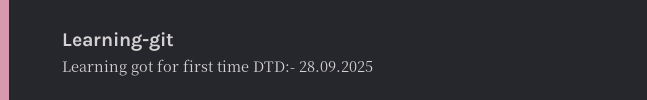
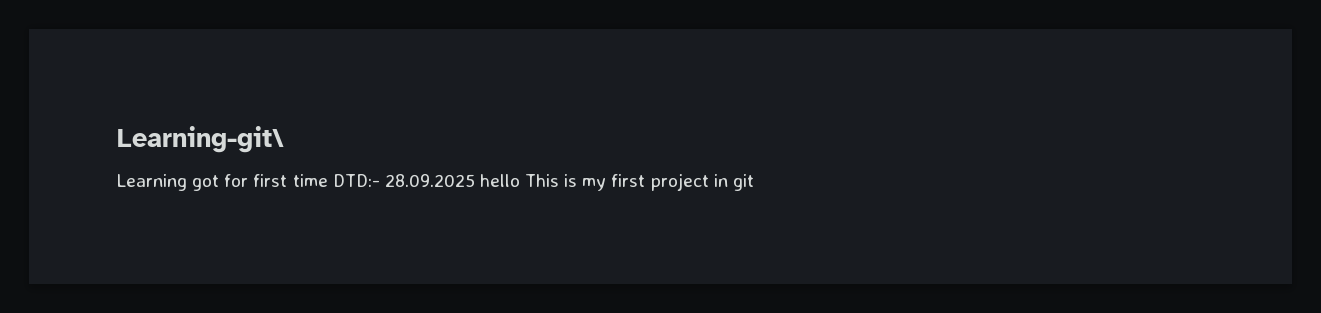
- Learning-git
+ Learning-git\
- Learning got for first time DTD:- 28.09.2025
+ Learning got for first time DTD:- 28.09.2025 hello This is my first project in git

